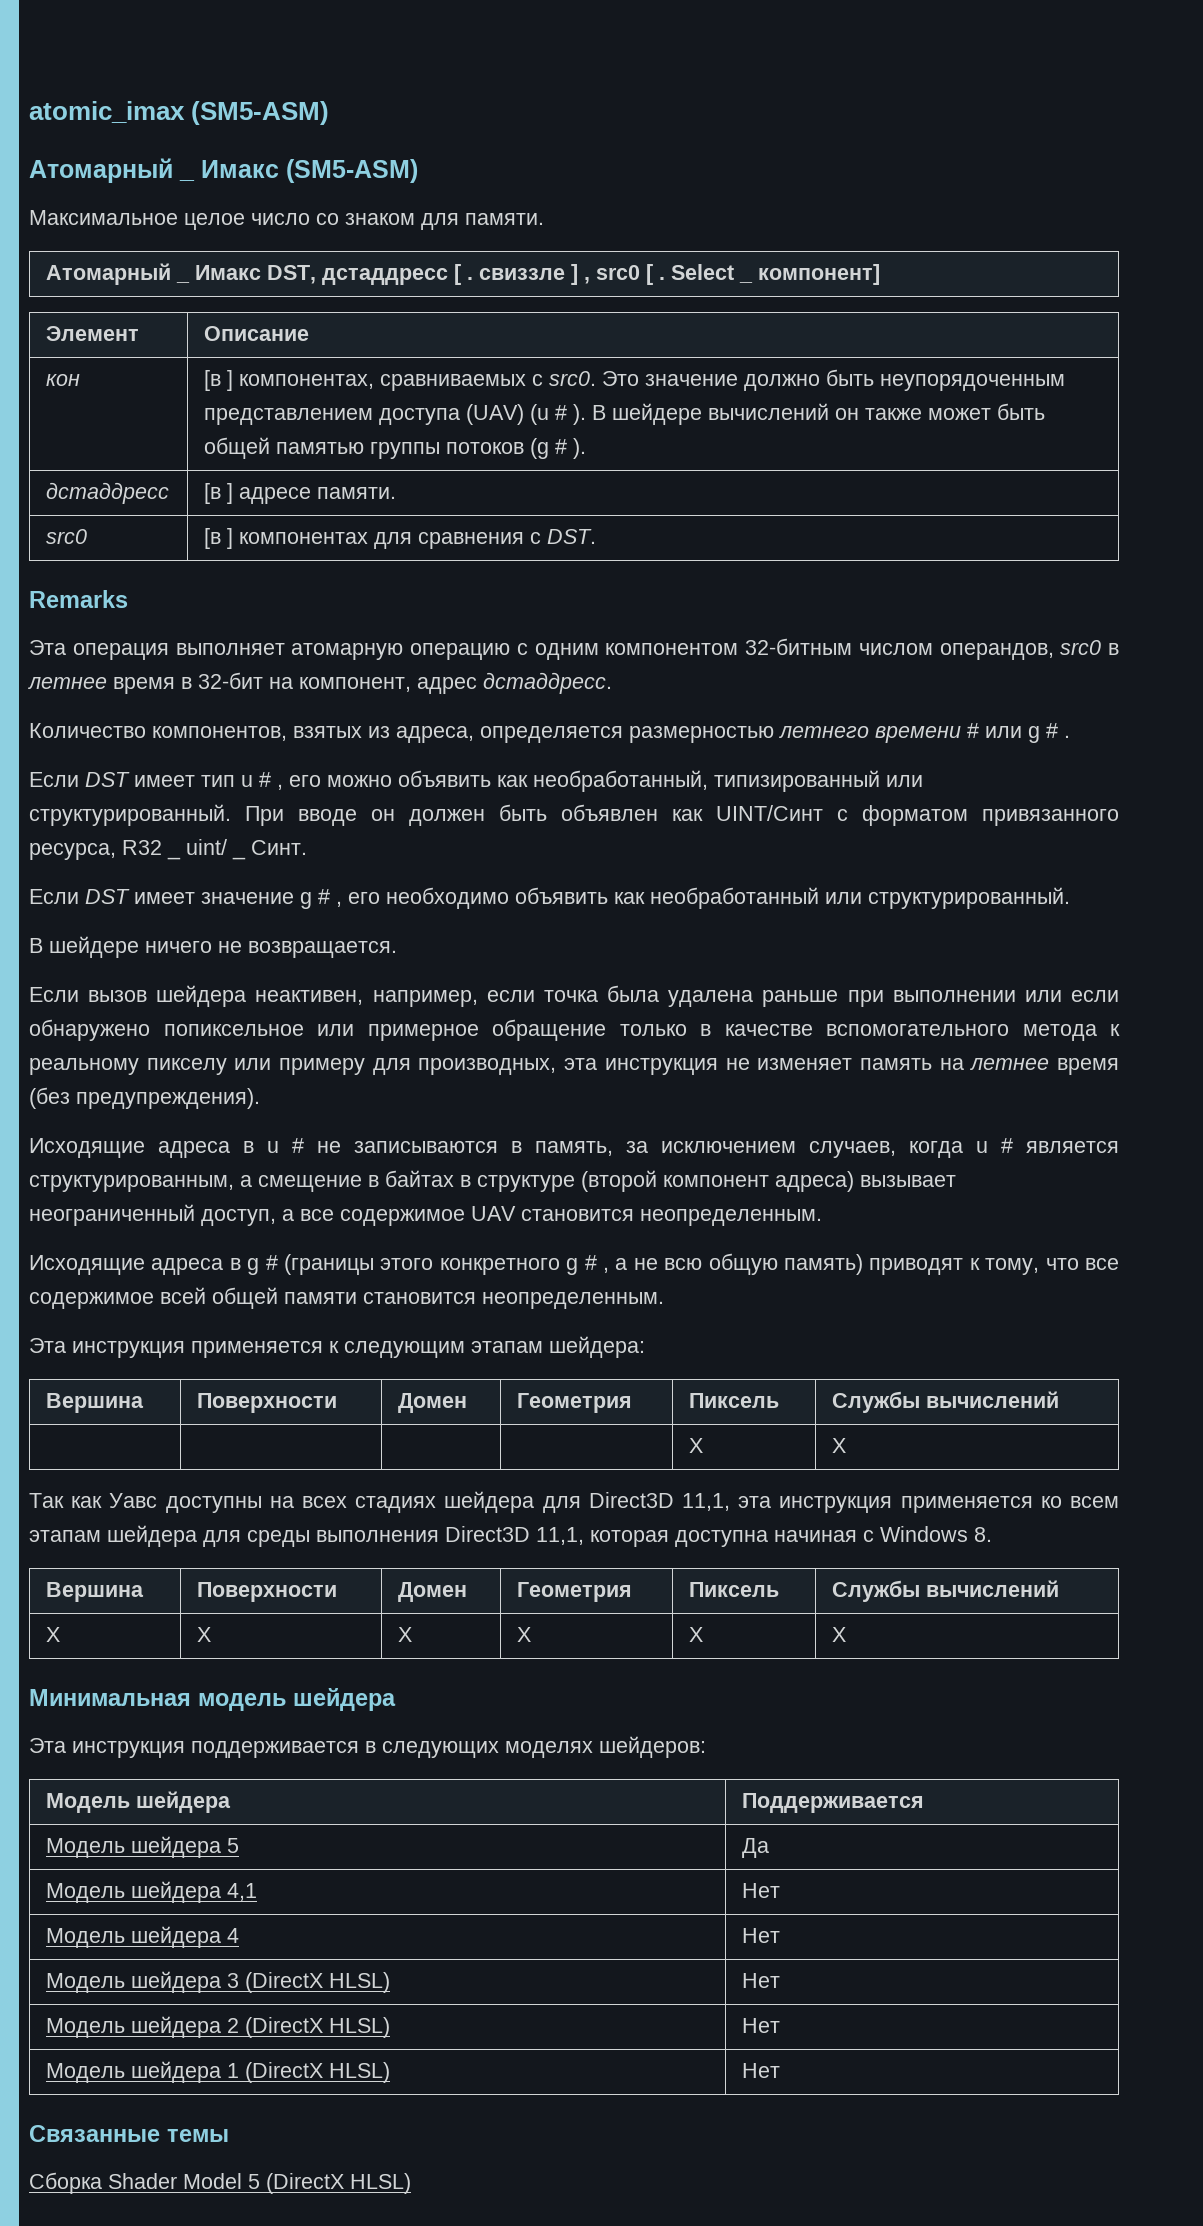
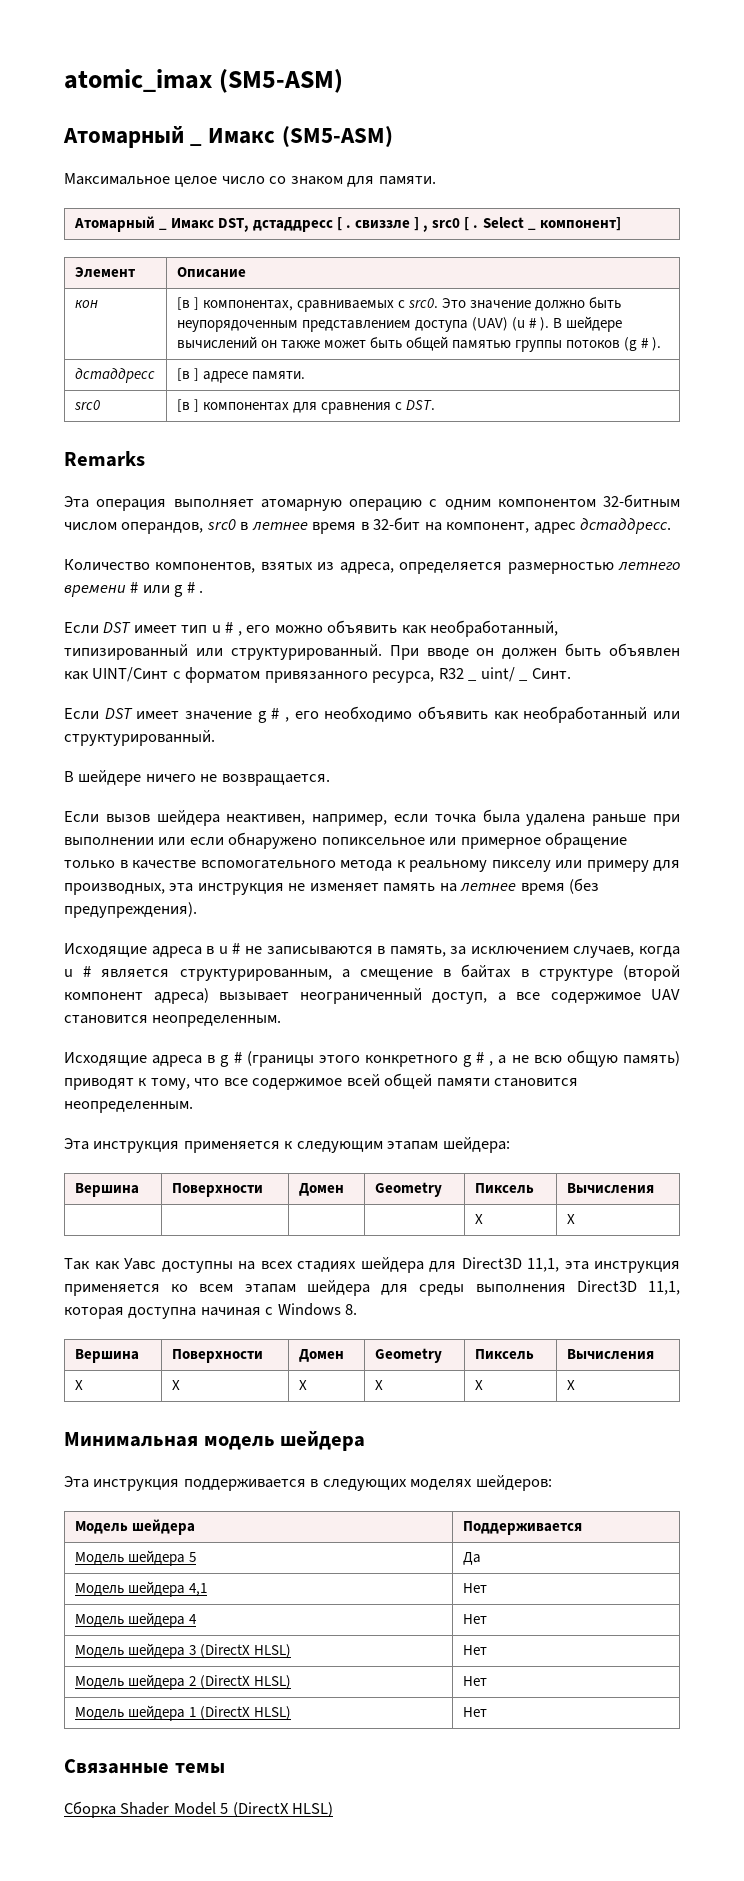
  Эта инструкция применяется к следующим этапам шейдера:
- Вершина | Поверхности | Домен | Геометрия | Пиксель | Службы вычислений
+ Вершина | Поверхности | Домен | Geometry | Пиксель | Вычисления
  Так как Уавс доступны на всех стадиях шейдера для Direct3D 11,1, эта инструкция применяется ко всем этапам шейдера для среды выполнения Direct3D 11,1, которая доступна начиная с Windows 8.
- Вершина | Поверхности | Домен | Геометрия | Пиксель | Службы вычислений
+ Вершина | Поверхности | Домен | Geometry | Пиксель | Вычисления

